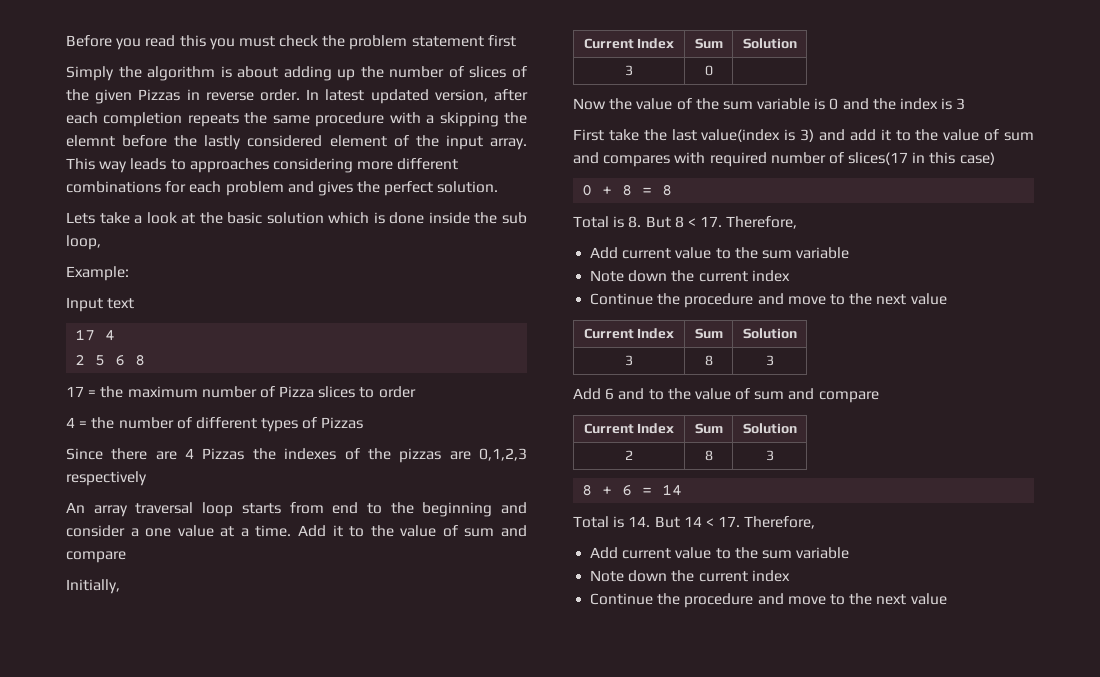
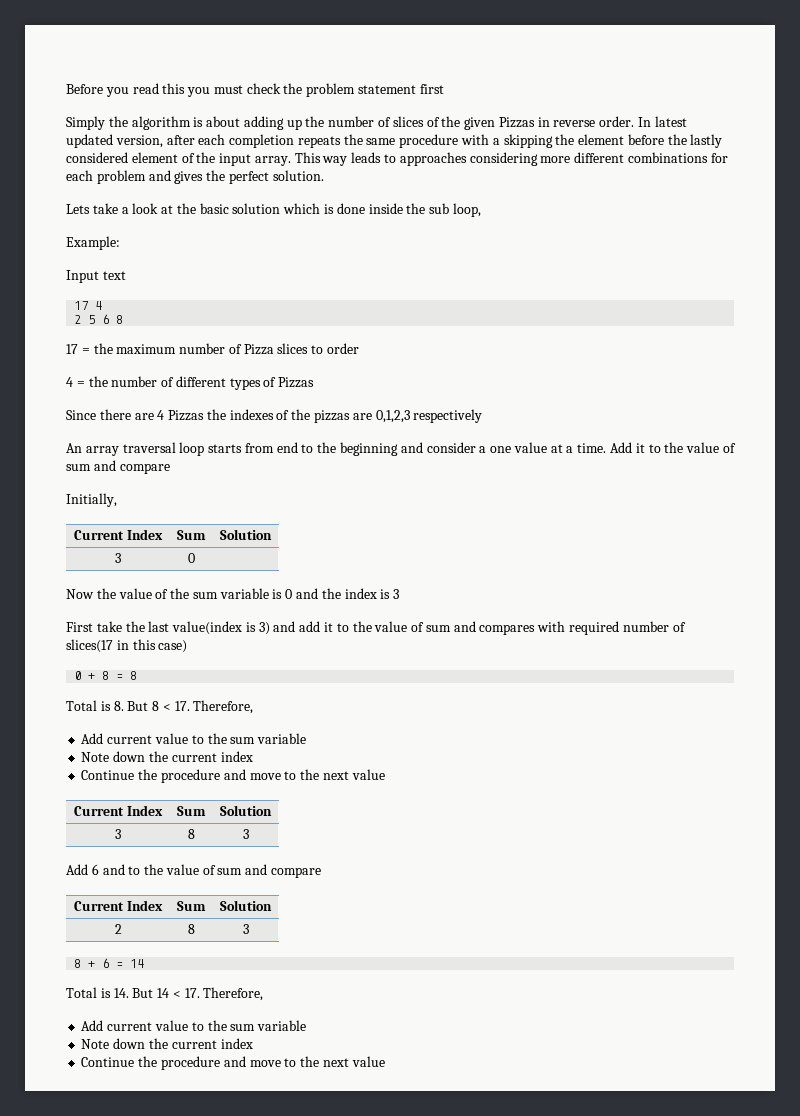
- In latest updated version, after each completion repeats the same procedure with a skipping the elemnt before the lastly considered element of the input array.
+ In latest updated version, after each completion repeats the same procedure with a skipping the element before the lastly considered element of the input array.

